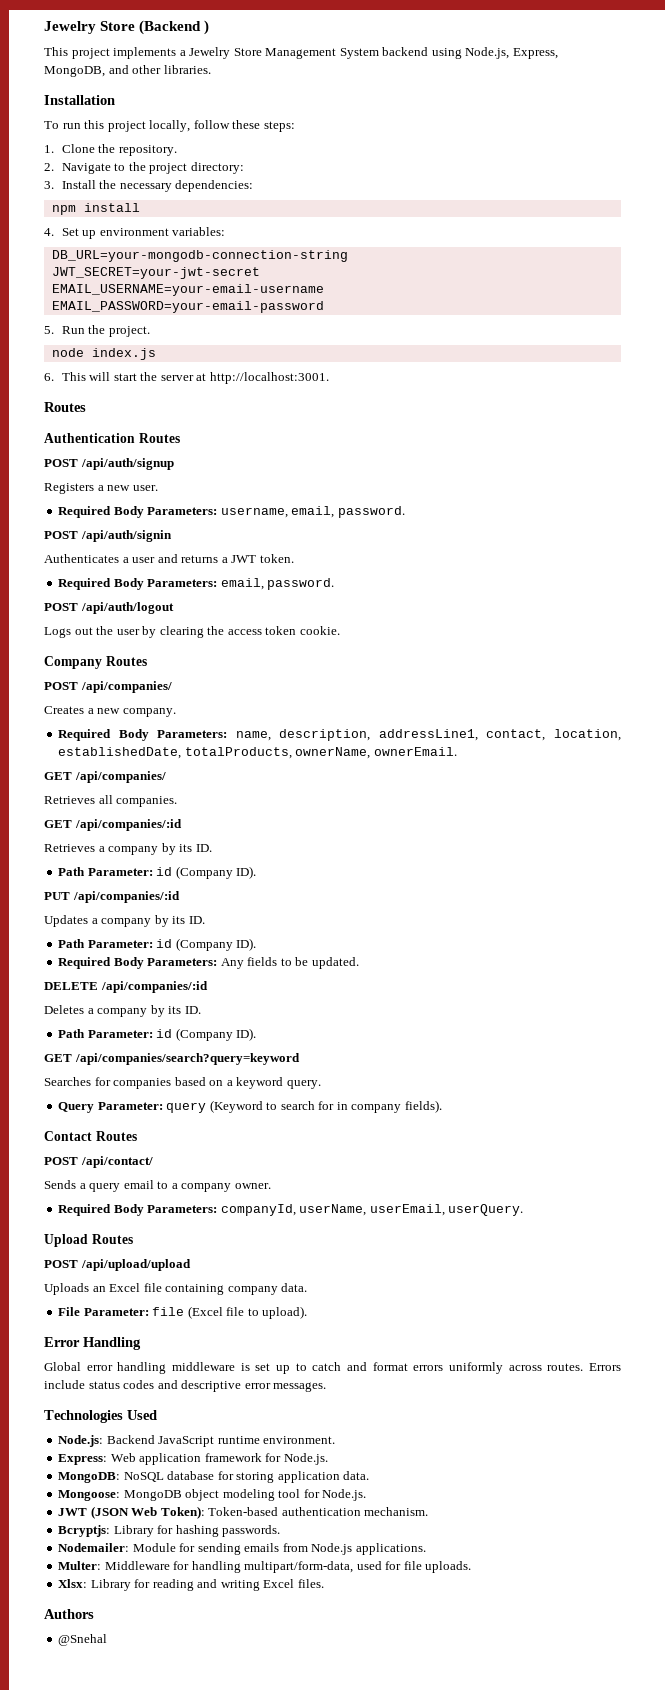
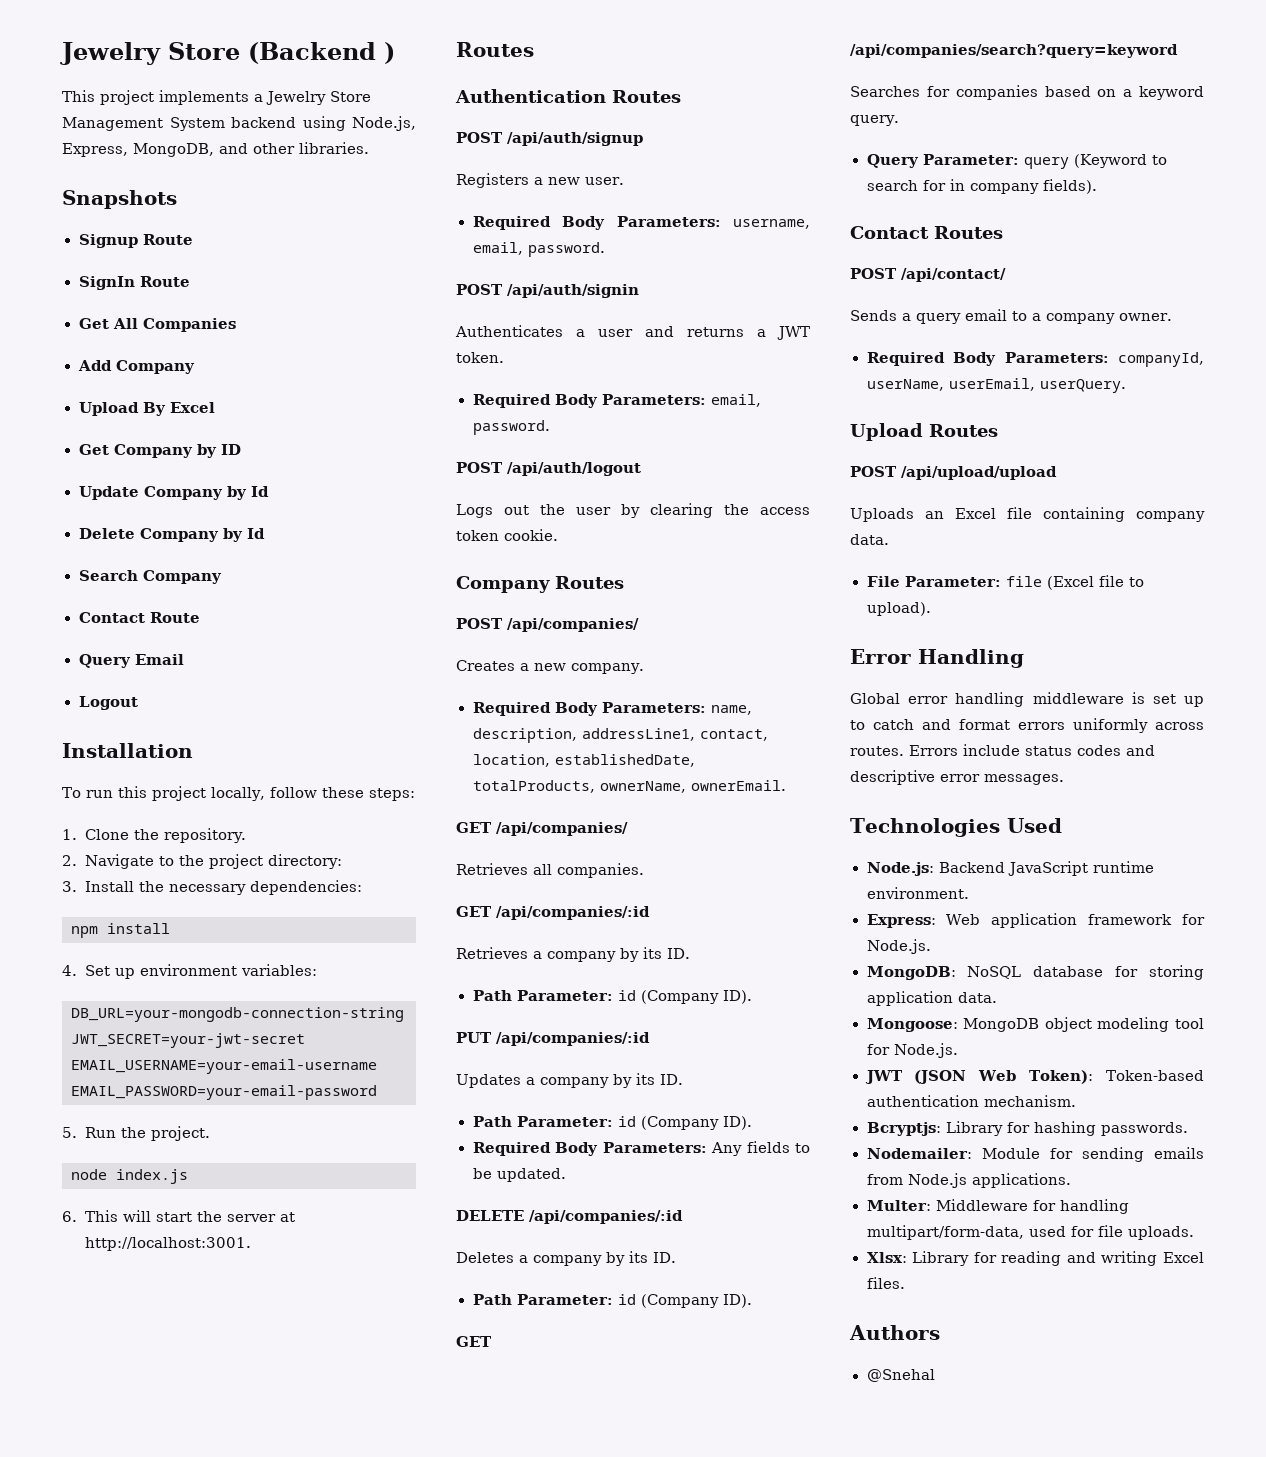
+ Snapshots
+ Signup Route
+ SignIn Route
+ Get All Companies
+ Add Company
+ Upload By Excel
+ Get Company by ID
+ Update Company by Id
+ Delete Company by Id
+ Search Company
+ Contact Route
+ Query Email
+ Logout

